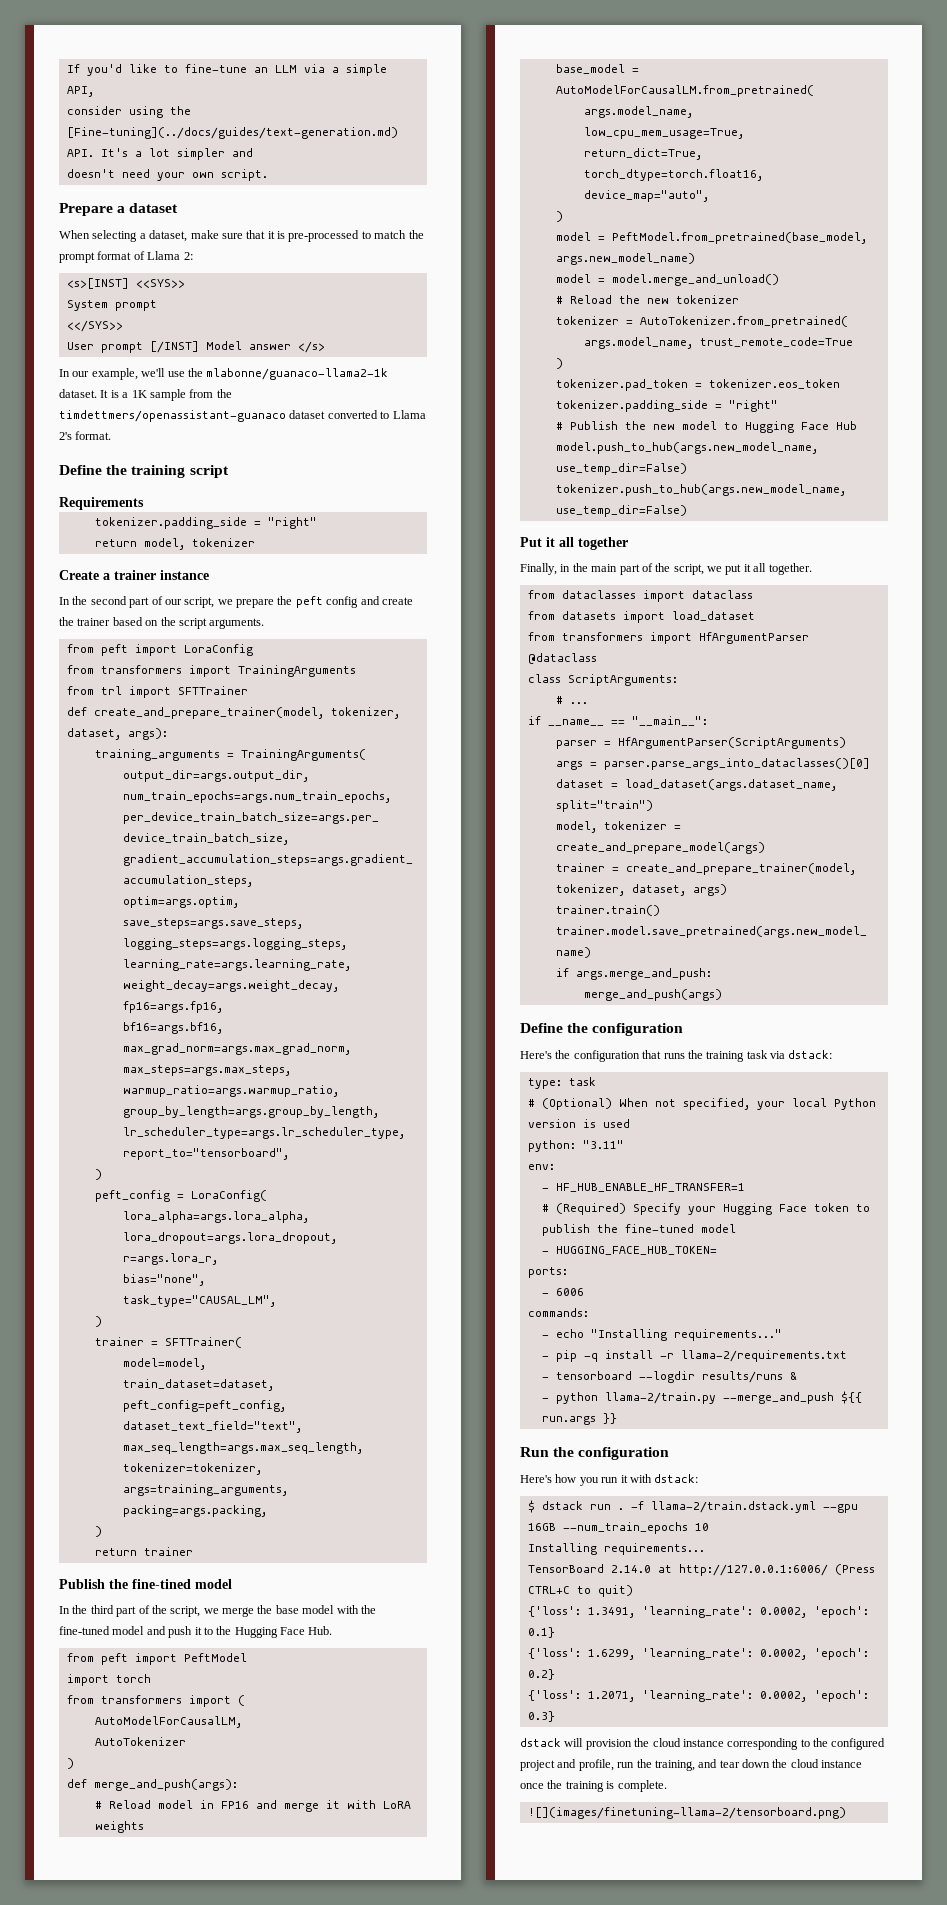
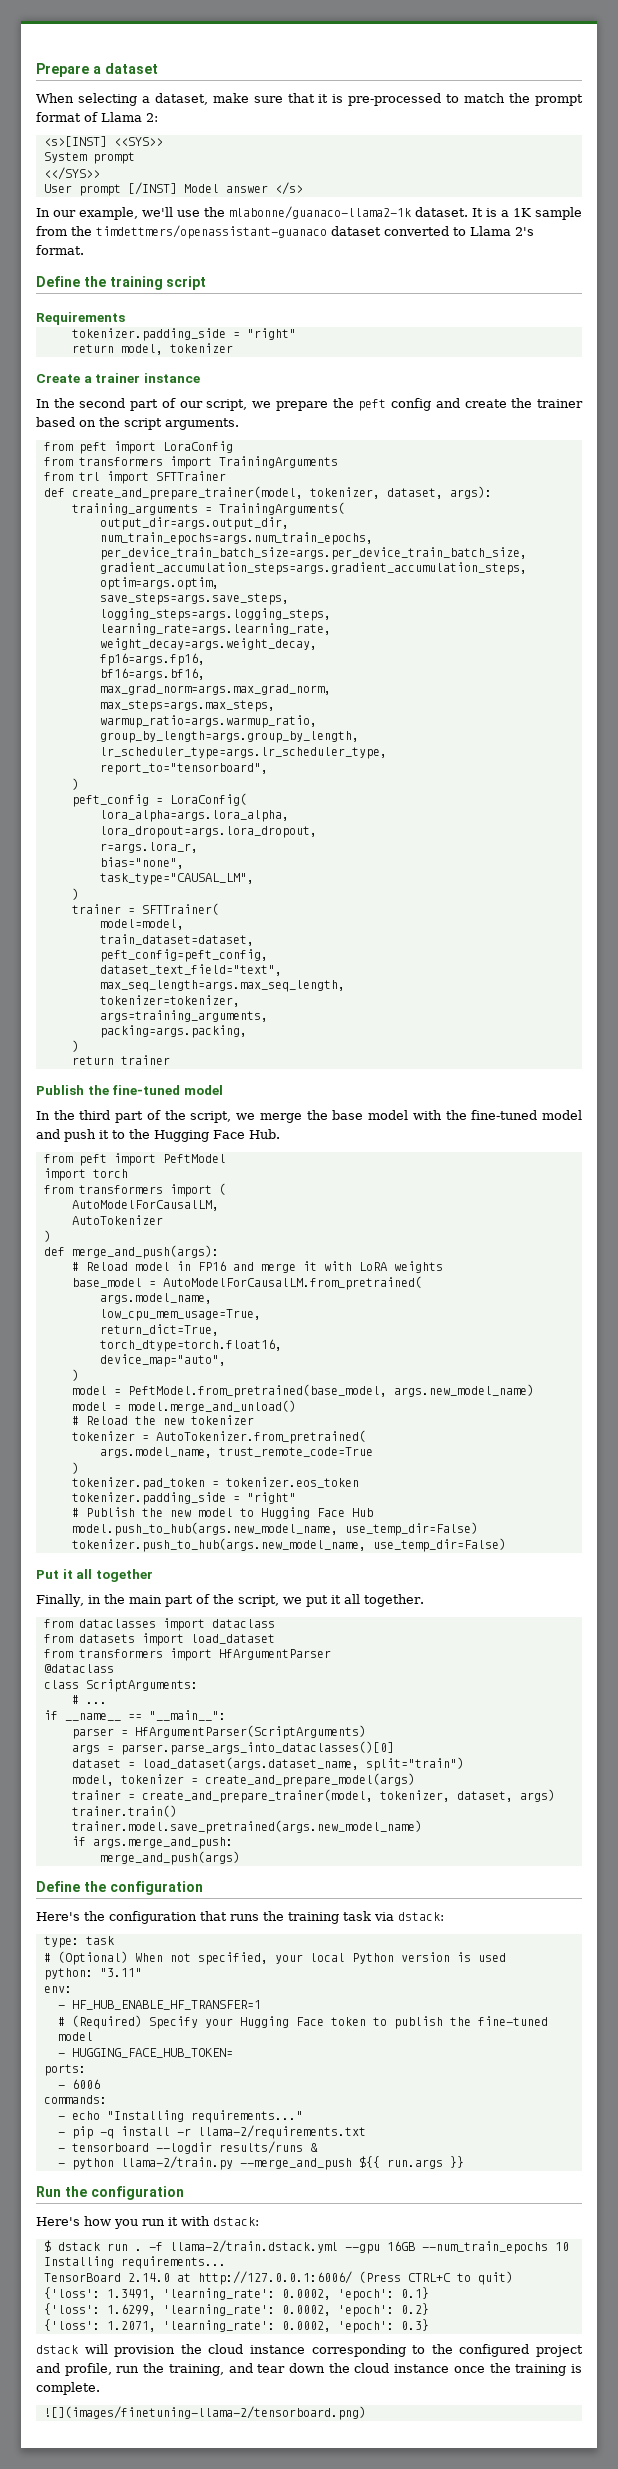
- If you'd like to fine-tune an LLM via a simple API,
- consider using the [Fine-tuning](../docs/guides/text-generation.md) API. It's a lot simpler and
- doesn't need your own script.
- Publish the fine-tined model
+ Publish the fine-tuned model

